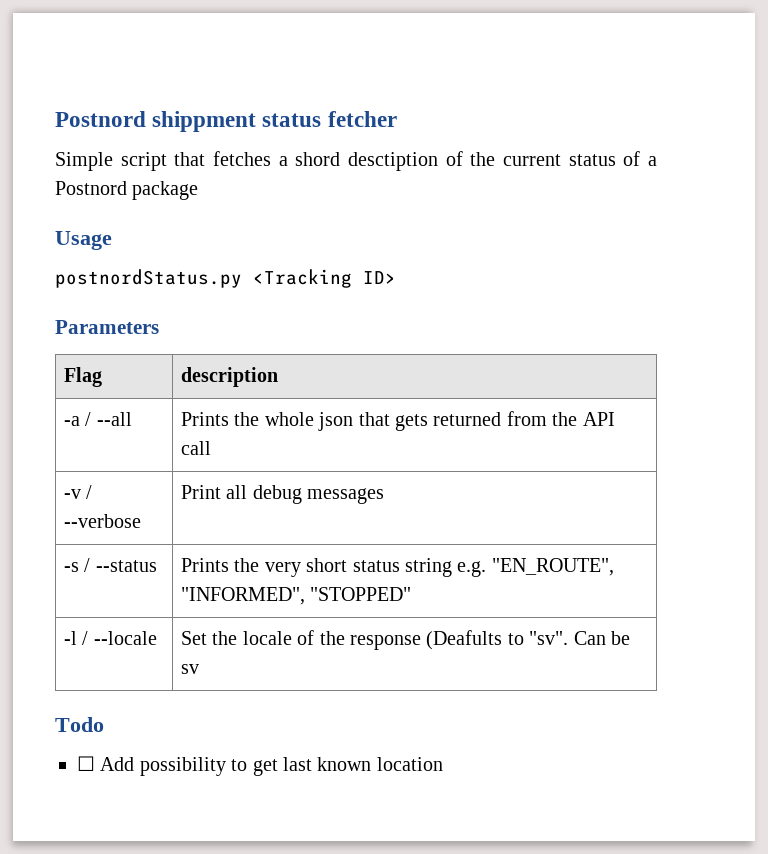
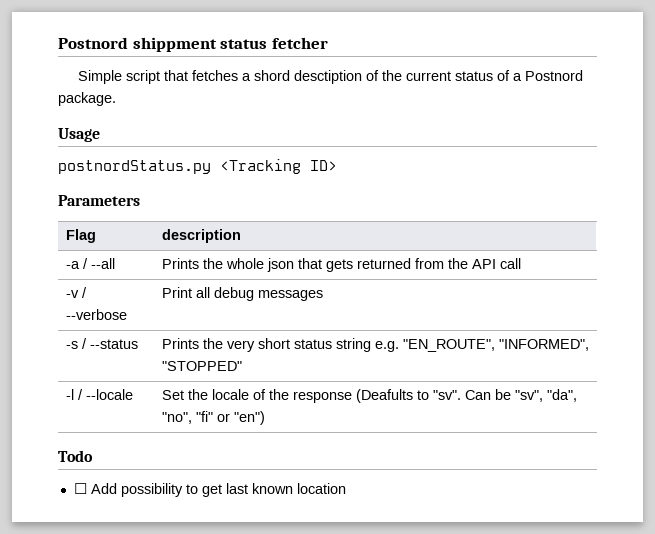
- Simple script that fetches a shord desctiption of the current status of a Postnord package
+ Simple script that fetches a shord desctiption of the current status of a Postnord package.
- -l / --locale | Set the locale of the response (Deafults to "sv". Can be sv
+ -l / --locale | Set the locale of the response (Deafults to "sv". Can be "sv", "da", "no", "fi" or "en")

